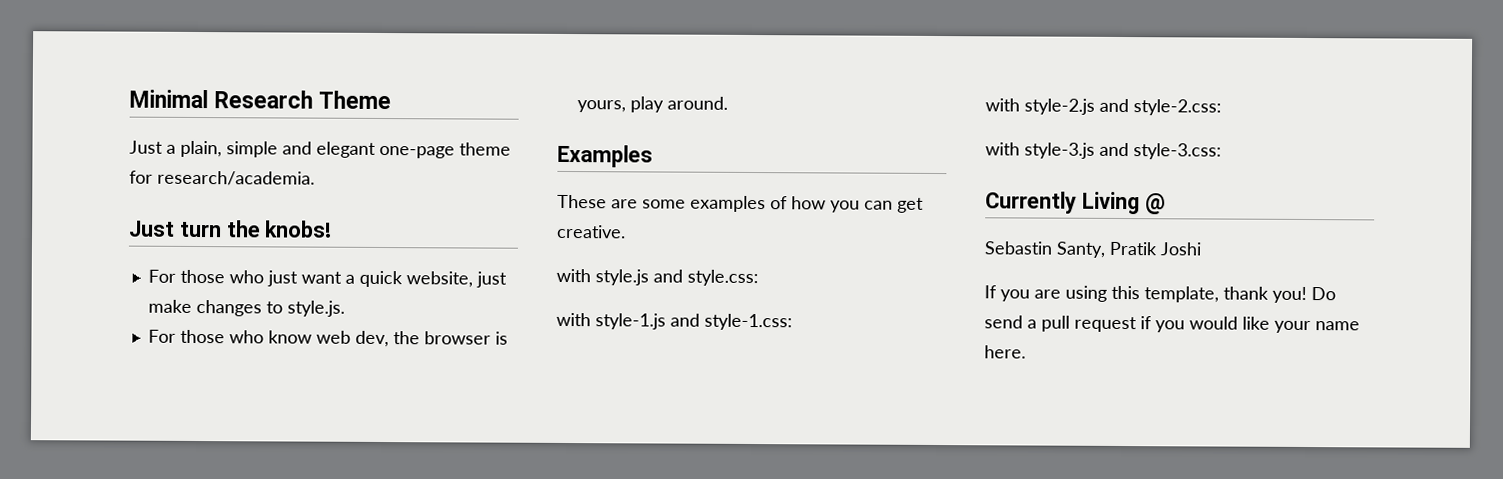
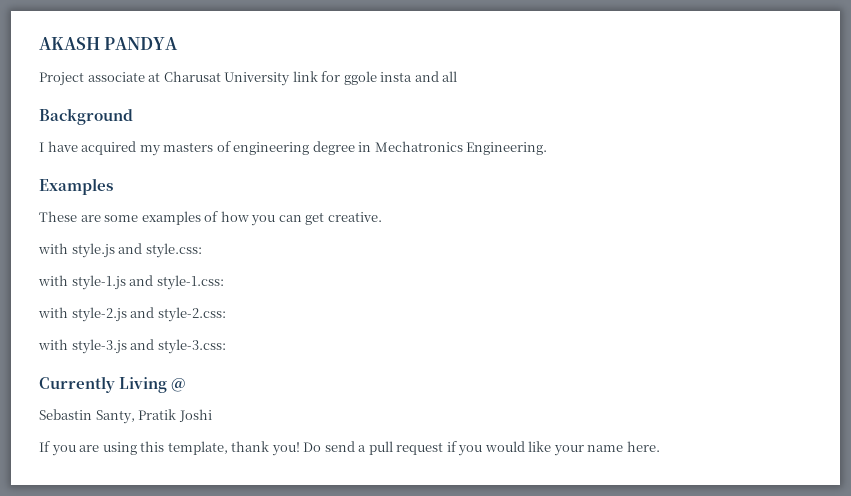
- Minimal Research Theme
- Just a plain, simple and elegant one-page theme for research/academia.
- Just turn the knobs!
- For those who just want a quick website, just make changes to style.js.
- For those who know web dev, the browser is yours, play around.
+ AKASH PANDYA
+ Project associate at Charusat University link for ggole insta and all
+ Background
+ I have acquired my masters of engineering degree in Mechatronics Engineering.

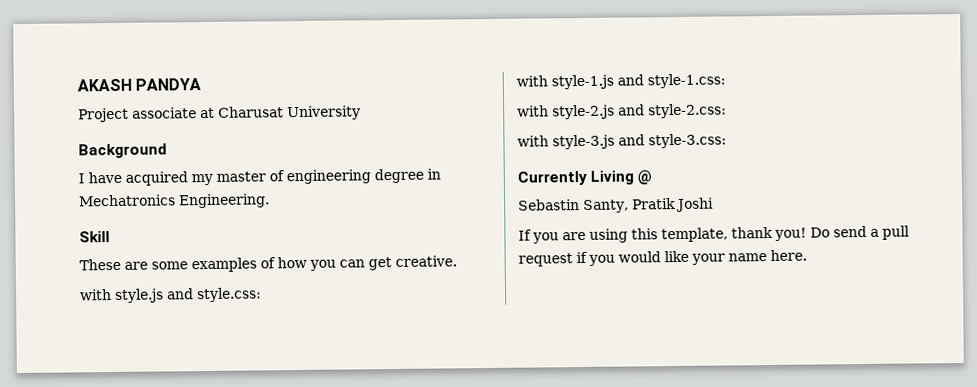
- Project associate at Charusat University link for ggole insta and all
+ Project associate at Charusat University
- I have acquired my masters of engineering degree in Mechatronics Engineering.
+ I have acquired my master of engineering degree in Mechatronics Engineering.
- Examples
+ Skill

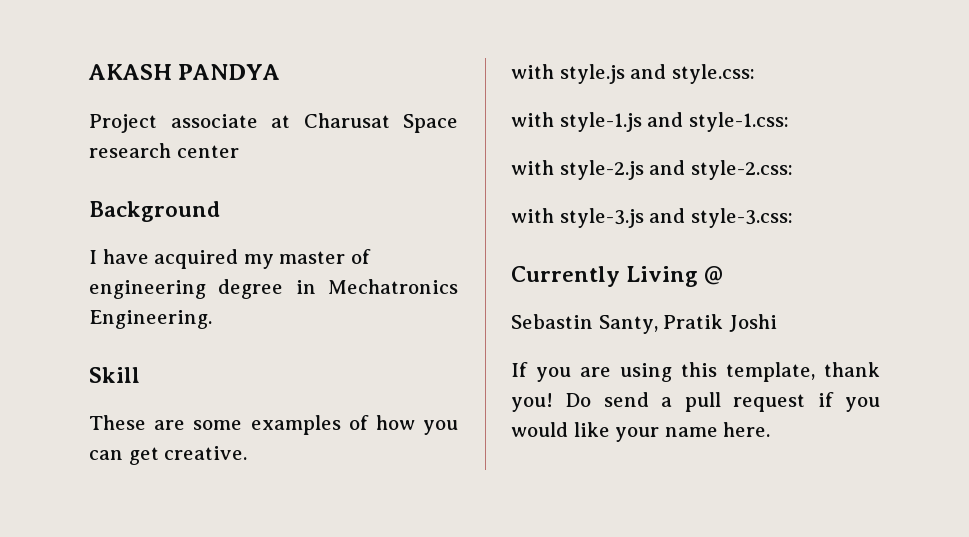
- Project associate at Charusat University
+ Project associate at Charusat Space research center

